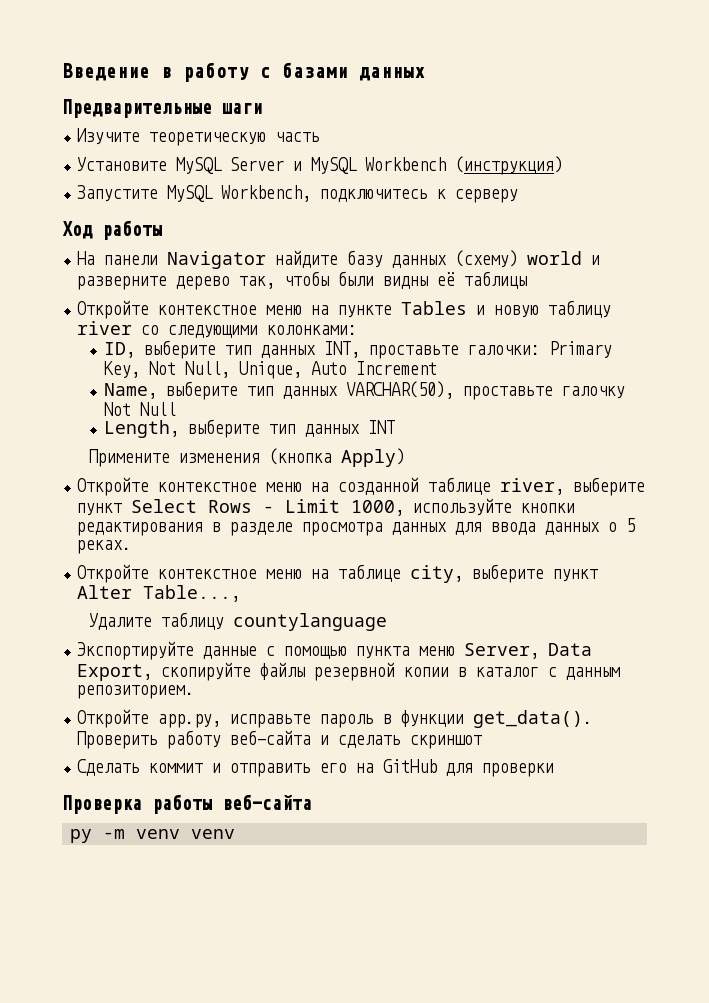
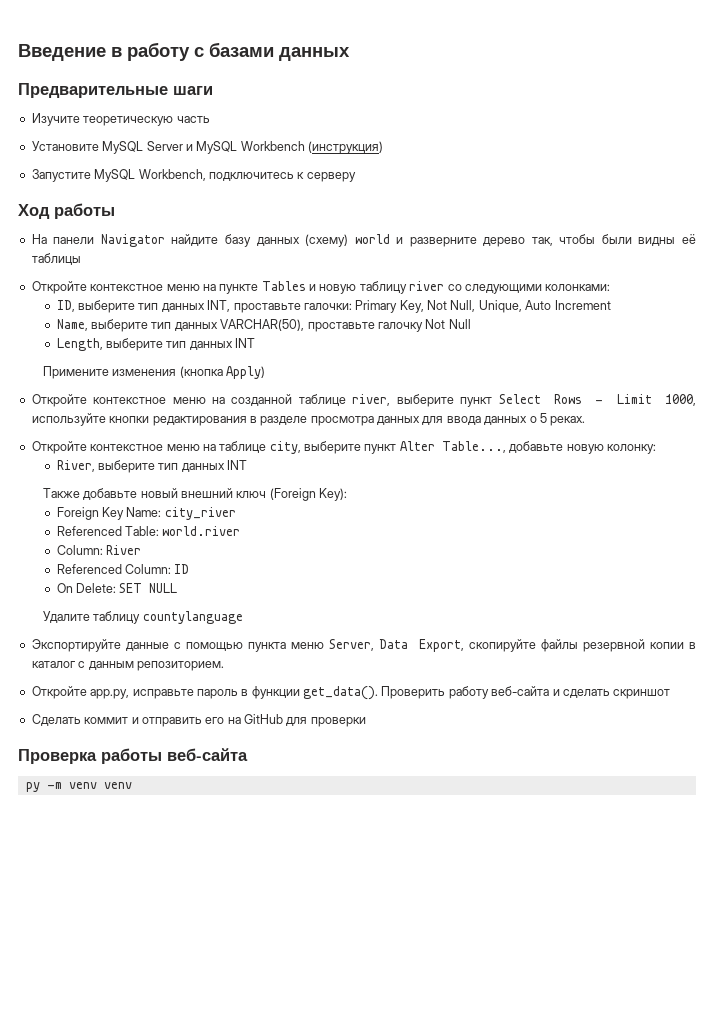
- Откройте контекстное меню на таблице city, выберите пункт Alter Table...,
+ Откройте контекстное меню на таблице city, выберите пункт Alter Table..., добавьте новую колонку:
+ River, выберите тип данных INT
+ Также добавьте новый внешний ключ (Foreign Key):
+ Foreign Key Name: city_river
+ Referenced Table: world.river
+ Column: River
+ Referenced Column: ID
+ On Delete: SET NULL

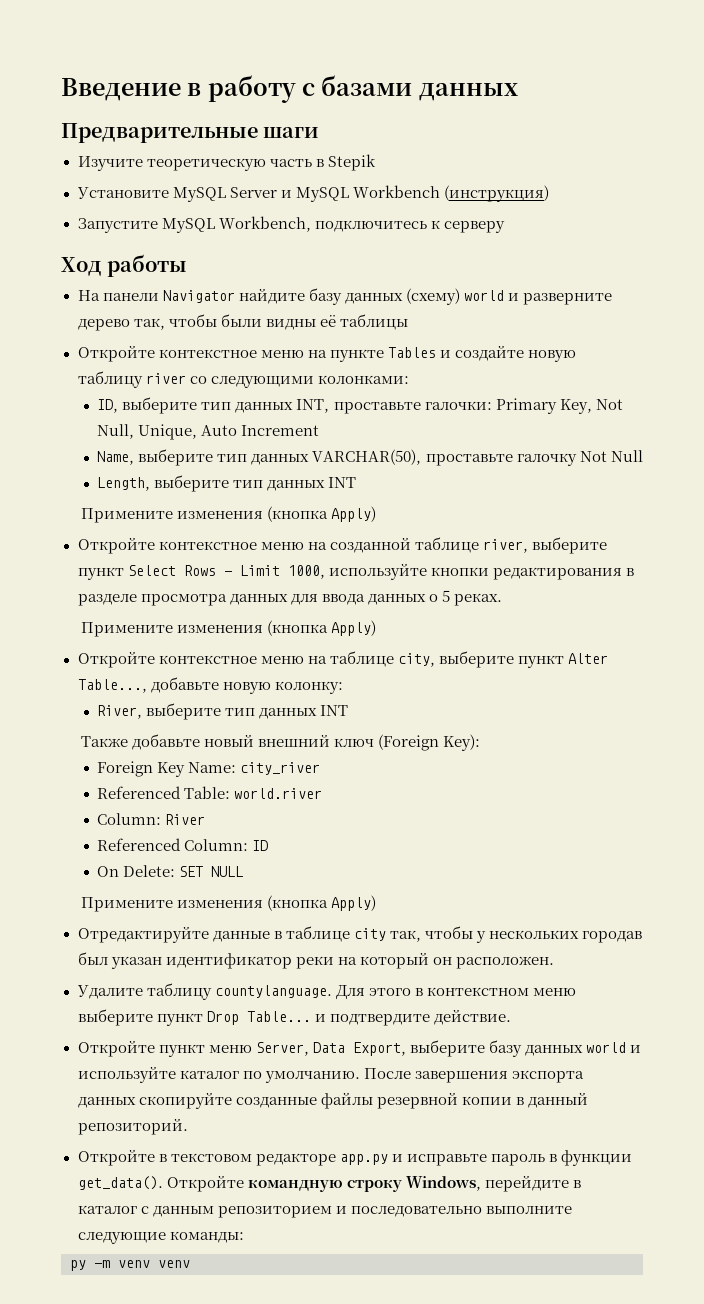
- Изучите теоретическую часть
+ Изучите теоретическую часть в Stepik
- Откройте контекстное меню на пункте Tables и новую таблицу river со следующими колонками:
+ Откройте контекстное меню на пункте Tables и создайте новую таблицу river со следующими колонками:
  Откройте контекстное меню на созданной таблице river, выберите пункт Select Rows - Limit 1000, используйте кнопки редактирования в разделе просмотра данных для ввода данных о 5 реках.
+ Примените изменения (кнопка Apply)
  On Delete: SET NULL
- Удалите таблицу countylanguage
- Экспортируйте данные с помощью пункта меню Server, Data Export, скопируйте файлы резервной копии в каталог с данным репозиторием.
- Откройте app.py, исправьте пароль в функции get_data().
+ Примените изменения (кнопка Apply)
+ Отредактируйте данные в таблице city так, чтобы у нескольких городав был указан идентификатор реки на который он расположен.
+ Удалите таблицу countylanguage. Для этого в контекстном меню выберите пункт Drop Table... и подтвердите действие.
+ Откройте пункт меню Server, Data Export, выберите базу данных world и используйте каталог по умолчанию. После завершения экспорта данных скопируйте созданные файлы резервной копии в данный репозиторий.
+ Откройте в текстовом редакторе app.py и исправьте пароль в функции get_data().
- Проверить работу веб-сайта и сделать скриншот
- Сделать коммит и отправить его на GitHub для проверки
- Проверка работы веб-сайта
+ Откройте командную строку Windows, перейдите в каталог с данным репозиторием и последовательно выполните следующие команды:

